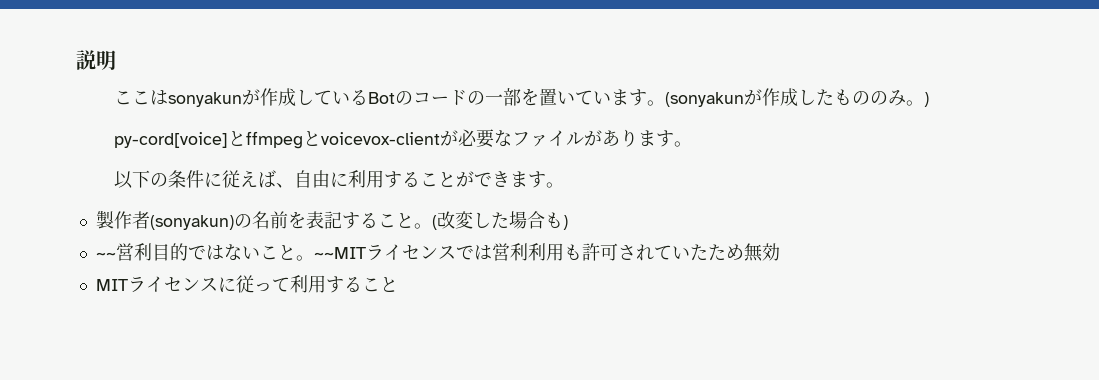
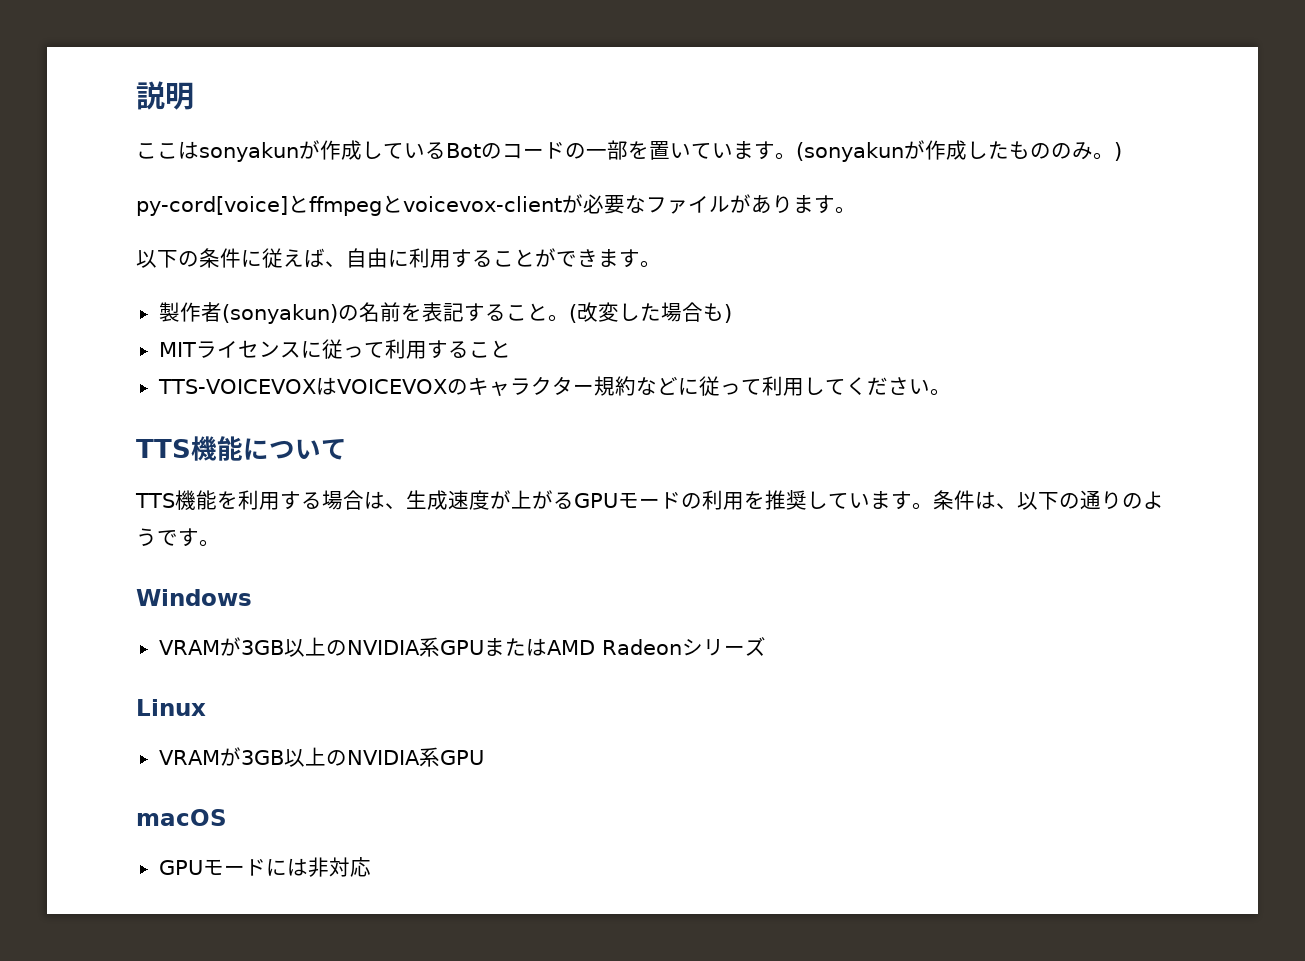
- ~~営利目的ではないこと。~~MITライセンスでは営利利用も許可されていたため無効
+ TTS-VOICEVOXはVOICEVOXのキャラクター規約などに従って利用してください。
+ TTS機能について
+ TTS機能を利用する場合は、生成速度が上がるGPUモードの利用を推奨しています。条件は、以下の通りのようです。
+ Windows
+ VRAMが3GB以上のNVIDIA系GPUまたはAMD Radeonシリーズ
+ Linux
+ VRAMが3GB以上のNVIDIA系GPU
+ macOS
+ GPUモードには非対応

